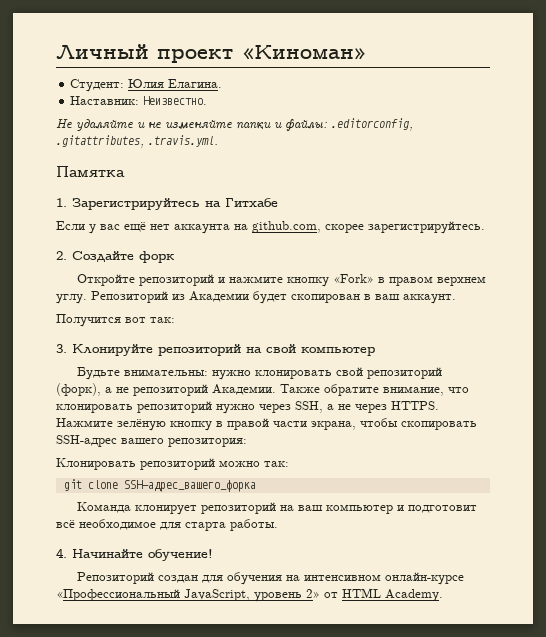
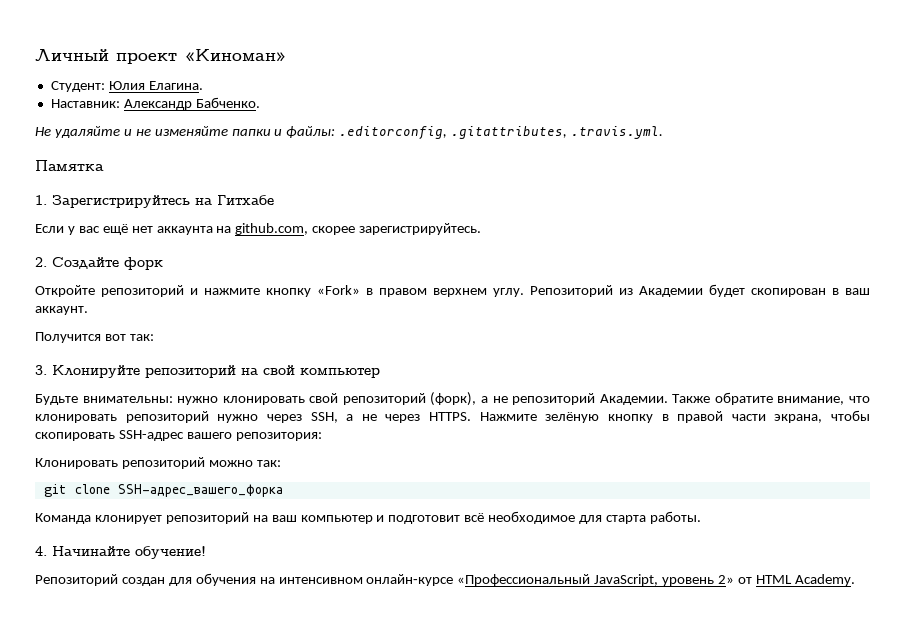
- Наставник: Неизвестно.
+ Наставник: Александр Бабченко.

